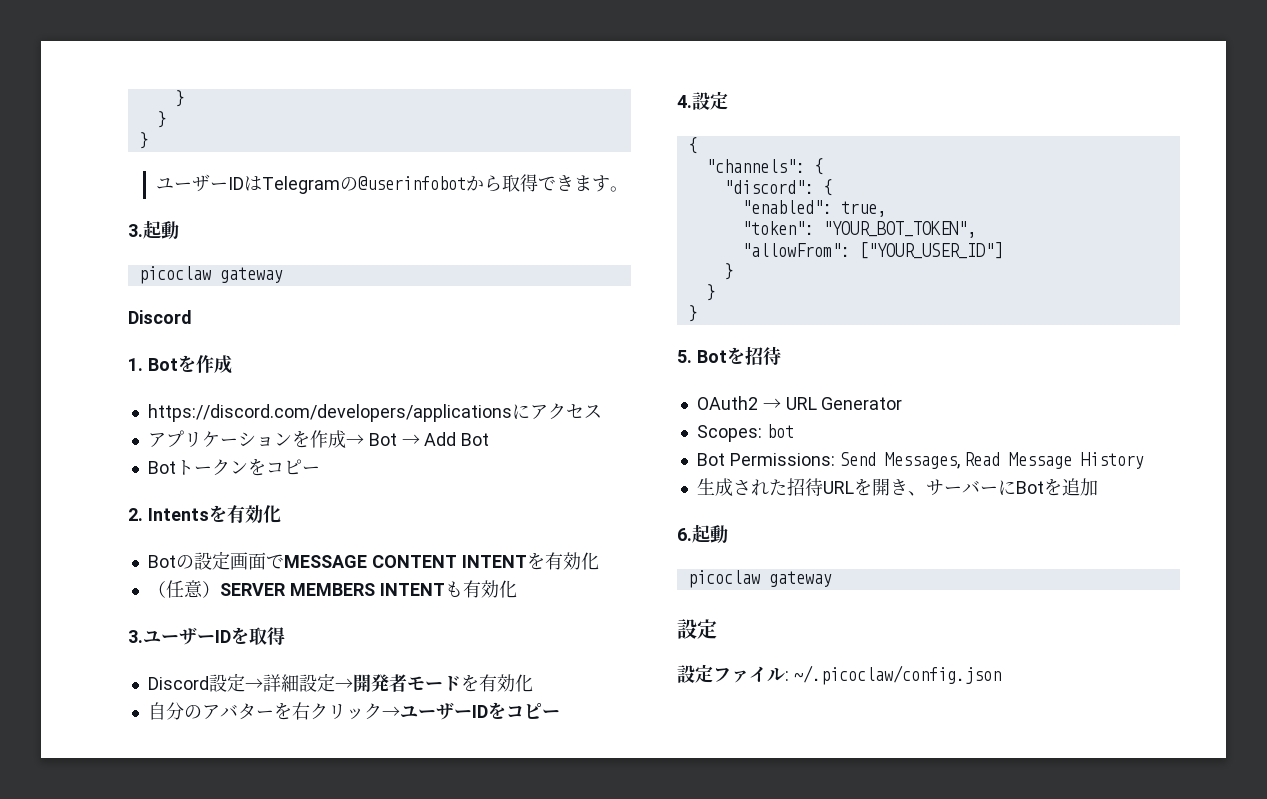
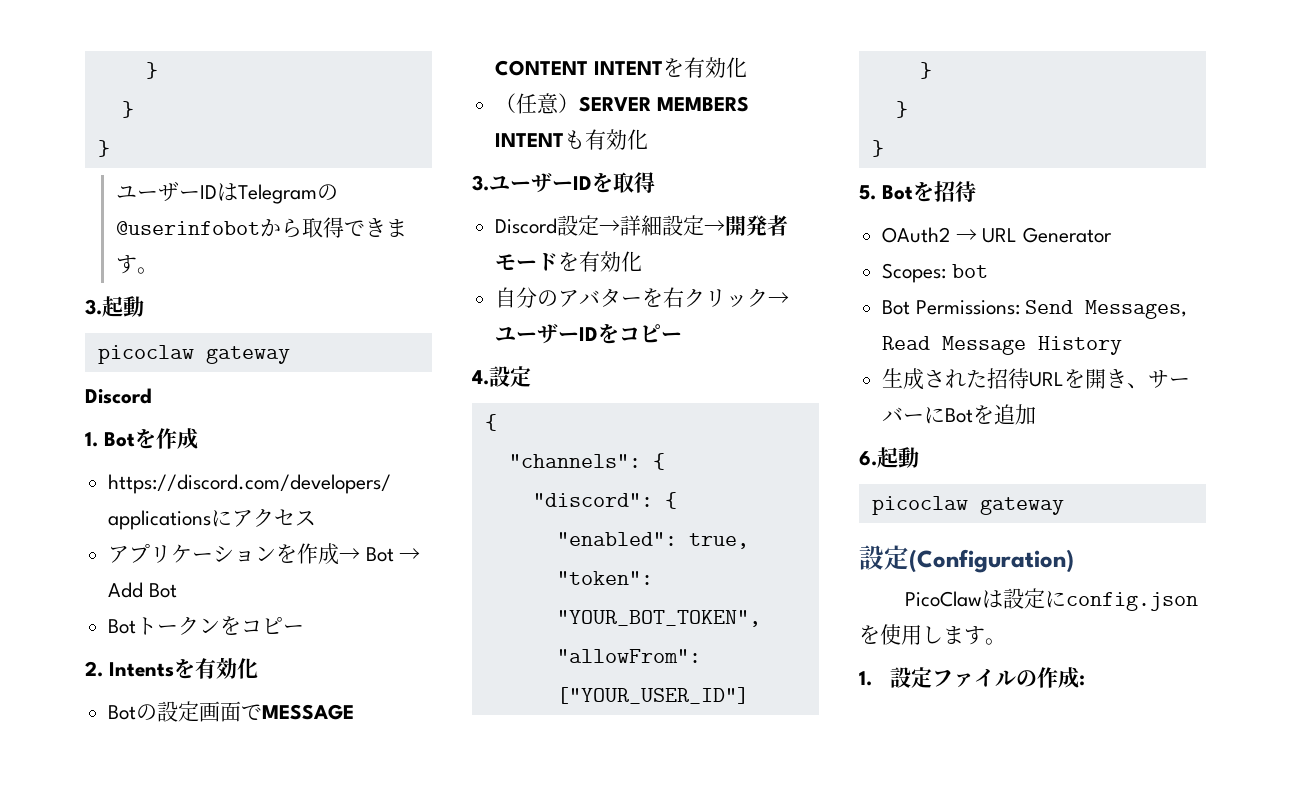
  6.起動
  picoclaw gateway
- 設定
- 設定ファイル: ~/.picoclaw/config.json
+ 設定(Configuration)
+ PicoClawは設定にconfig.jsonを使用します。
+ 1.設定ファイルの作成:

